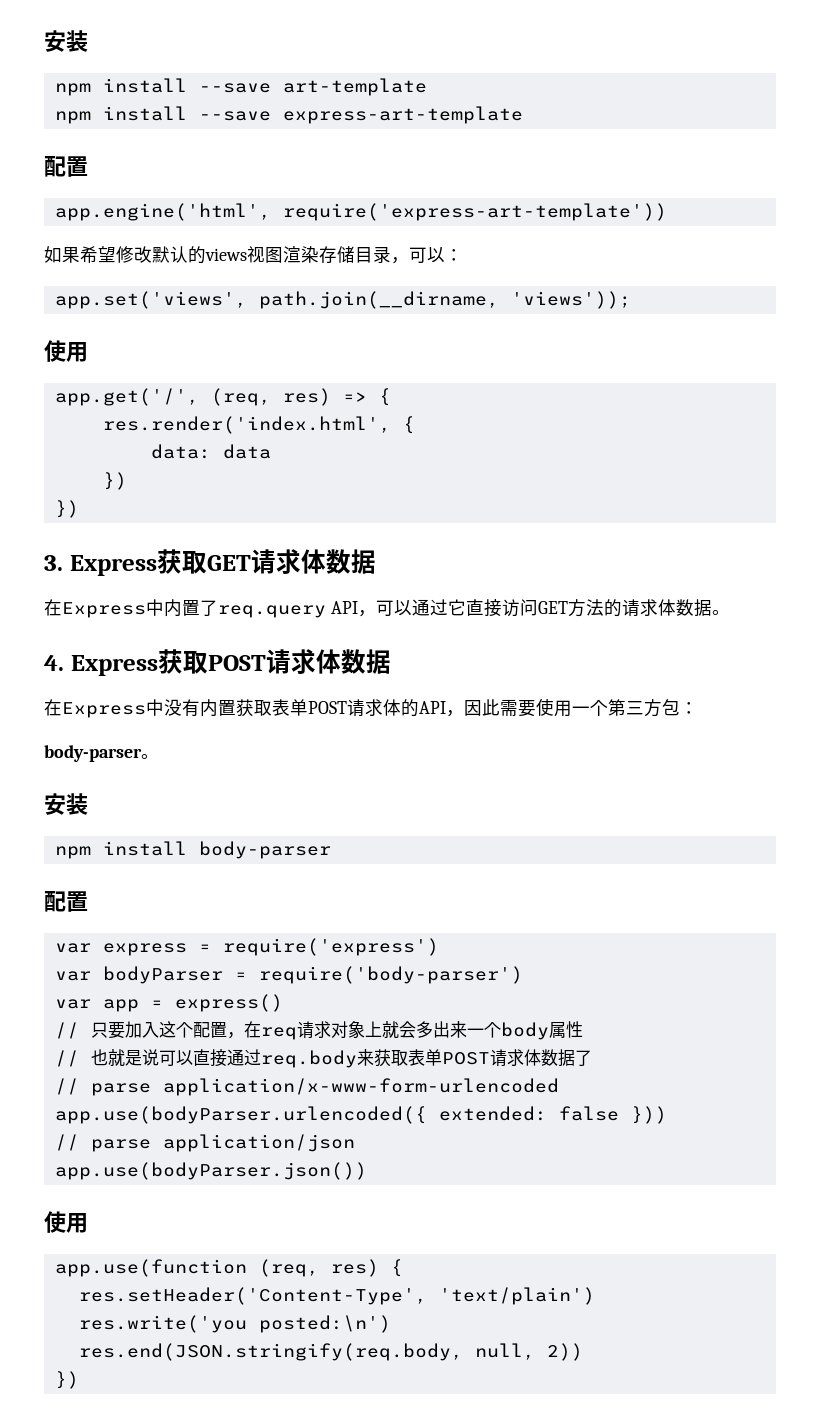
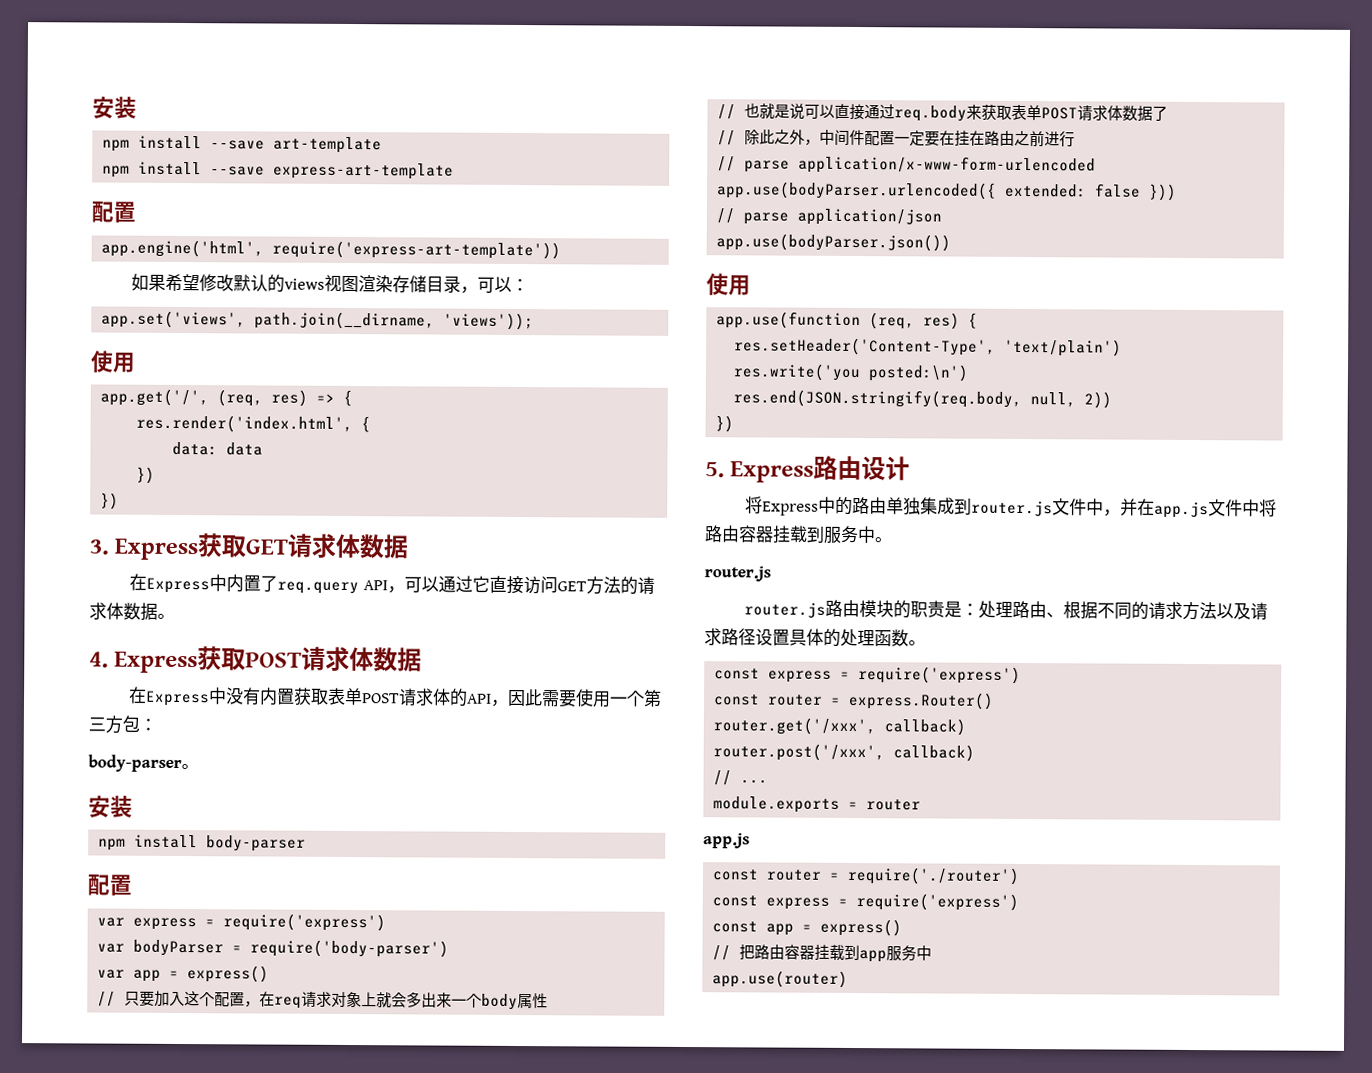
+ // 除此之外，中间件配置一定要在挂在路由之前进行
+ 5. Express路由设计
+ 将Express中的路由单独集成到router.js文件中，并在app.js文件中将路由容器挂载到服务中。
+ router.js
+ router.js路由模块的职责是：处理路由、根据不同的请求方法以及请求路径设置具体的处理函数。
+ const express = require('express')
+ const router = express.Router()
+ router.get('/xxx', callback)
+ router.post('/xxx', callback)
+ // ...
+ module.exports = router
+ app.js
+ const router = require('./router')
+ const express = require('express')
+ const app = express()
+ // 把路由容器挂载到app服务中
+ app.use(router)

